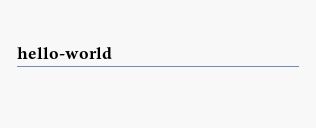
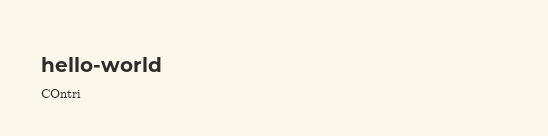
+ COntri

